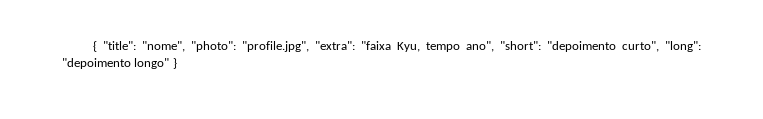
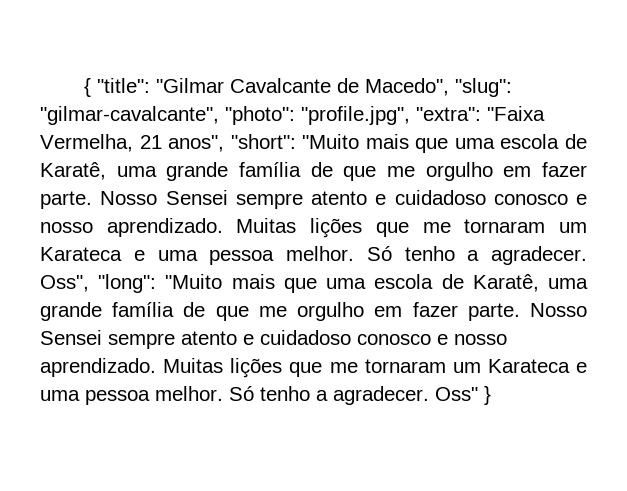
- { "title": "nome", "photo": "profile.jpg", "extra": "faixa Kyu, tempo ano", "short": "depoimento curto", "long": "depoimento longo" }
+ { "title": "Gilmar Cavalcante de Macedo", "slug": "gilmar-cavalcante", "photo": "profile.jpg", "extra": "Faixa Vermelha, 21 anos", "short": "Muito mais que uma escola de Karatê, uma grande família de que me orgulho em fazer parte. Nosso Sensei sempre atento e cuidadoso conosco e nosso aprendizado. Muitas lições que me tornaram um Karateca e uma pessoa melhor. Só tenho a agradecer. Oss", "long": "Muito mais que uma escola de Karatê, uma grande família de que me orgulho em fazer parte. Nosso Sensei sempre atento e cuidadoso conosco e nosso aprendizado. Muitas lições que me tornaram um Karateca e uma pessoa melhor. Só tenho a agradecer. Oss" }

